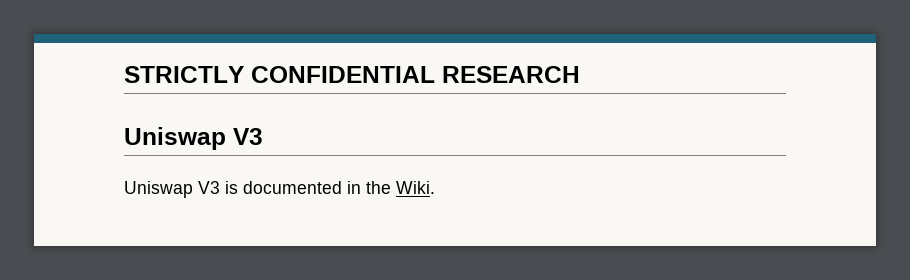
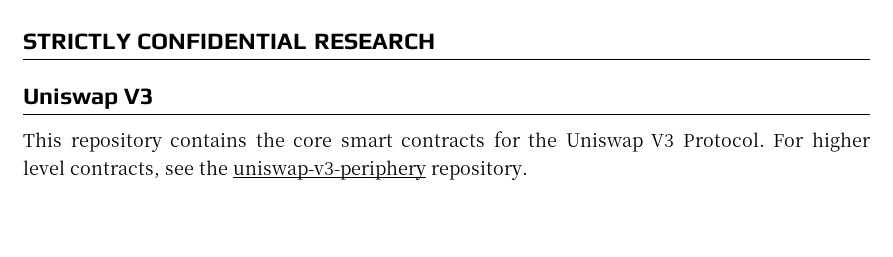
- Uniswap V3 is documented in the Wiki.
+ This repository contains the core smart contracts for the Uniswap V3 Protocol. For higher level contracts, see the uniswap-v3-periphery repository.

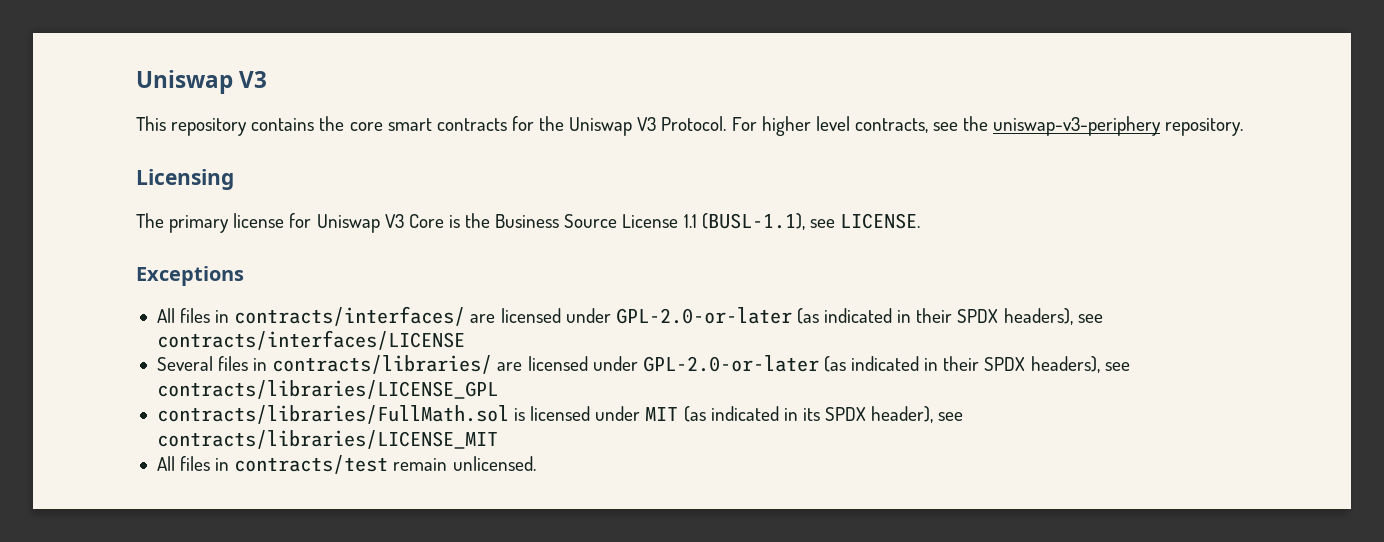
- STRICTLY CONFIDENTIAL RESEARCH
+ Licensing
+ The primary license for Uniswap V3 Core is the Business Source License 1.1 (BUSL-1.1), see LICENSE.
+ Exceptions
+ All files in contracts/interfaces/ are licensed under GPL-2.0-or-later (as indicated in their SPDX headers), see contracts/interfaces/LICENSE
+ Several files in contracts/libraries/ are licensed under GPL-2.0-or-later (as indicated in their SPDX headers), see contracts/libraries/LICENSE_GPL
+ contracts/libraries/FullMath.sol is licensed under MIT (as indicated in its SPDX header), see contracts/libraries/LICENSE_MIT
+ All files in contracts/test remain unlicensed.

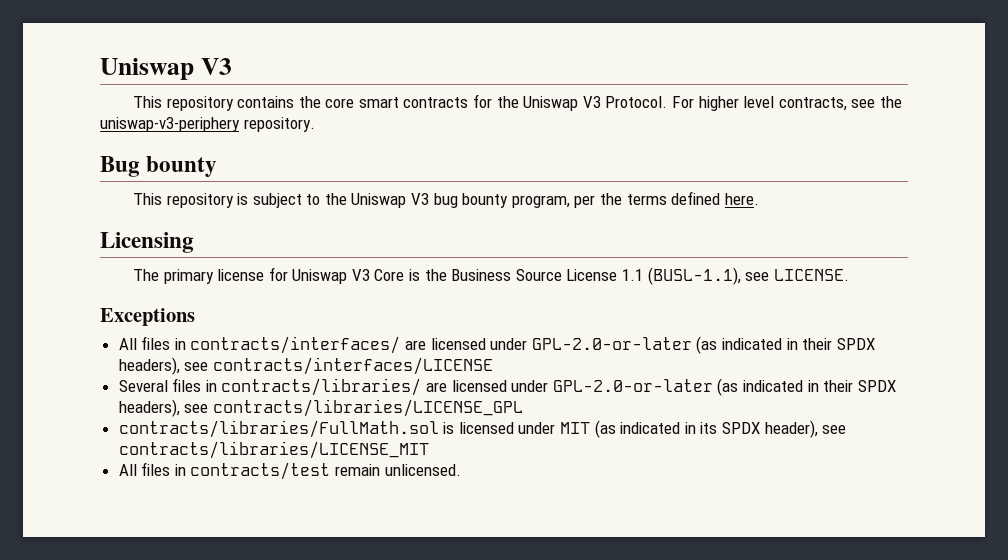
+ Bug bounty
+ This repository is subject to the Uniswap V3 bug bounty program, per the terms defined here.

